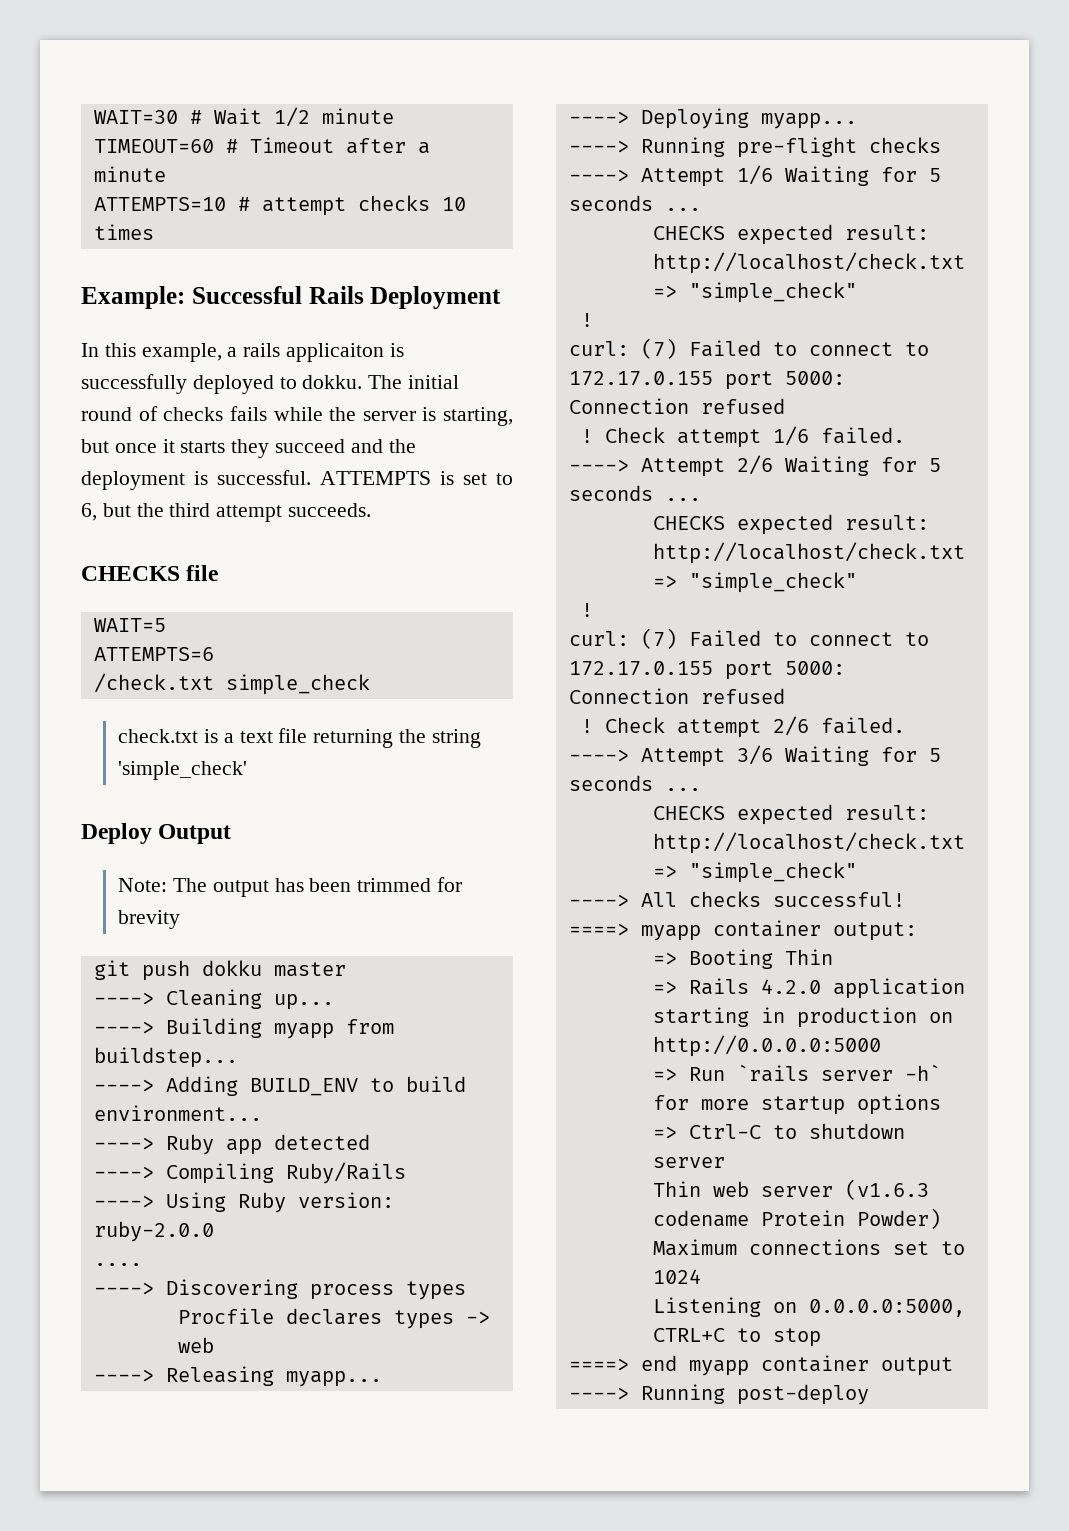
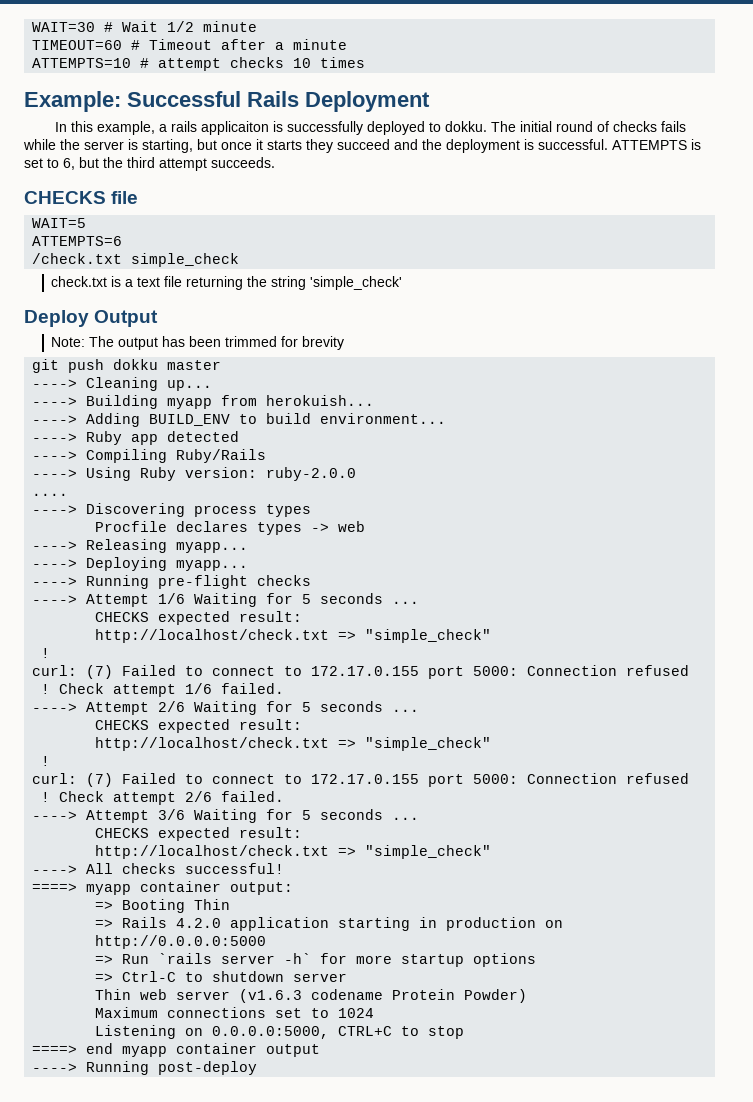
- ----> Building myapp from buildstep...
+ ----> Building myapp from herokuish...

